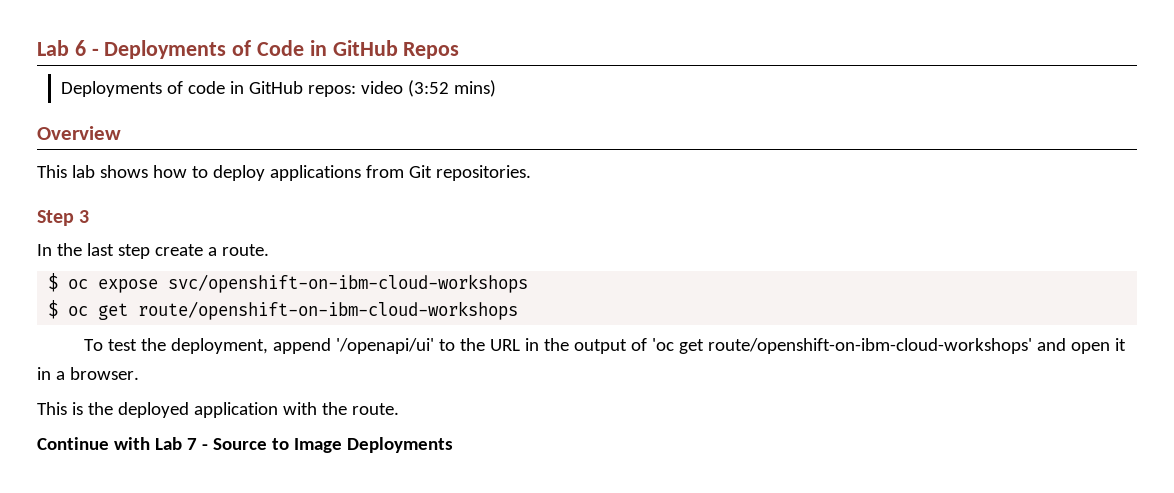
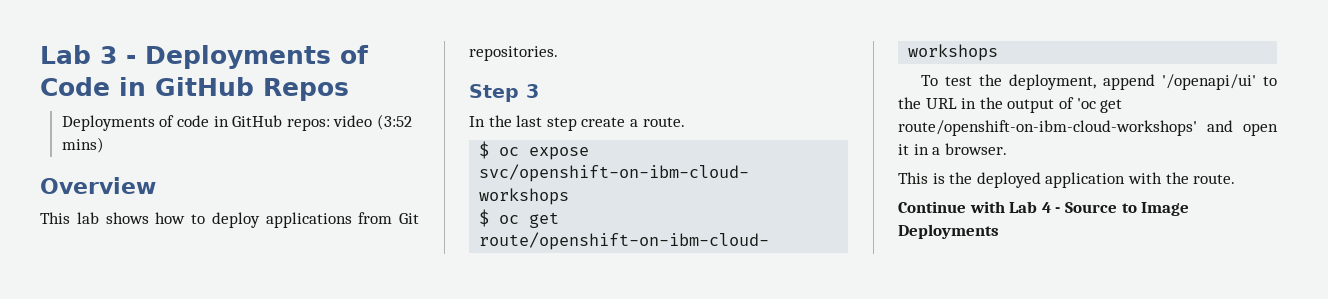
- Lab 6 - Deployments of Code in GitHub Repos
+ Lab 3 - Deployments of Code in GitHub Repos
- Continue with Lab 7 - Source to Image Deployments
+ Continue with Lab 4 - Source to Image Deployments

